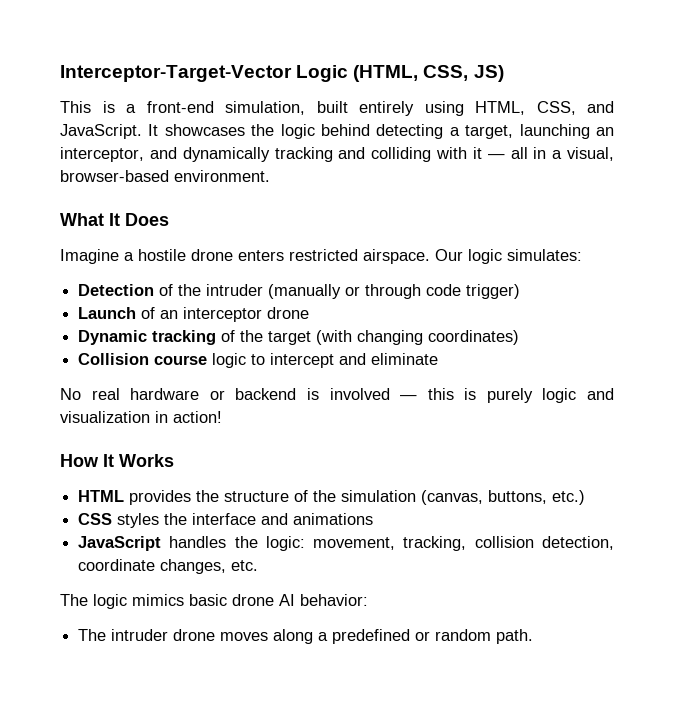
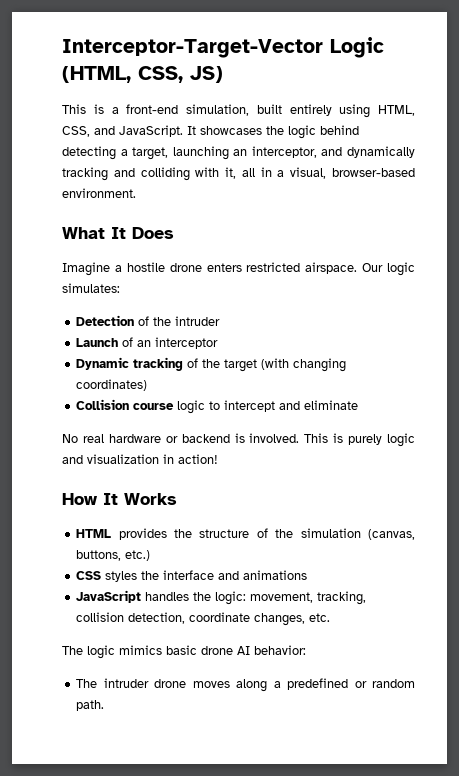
- It showcases the logic behind detecting a target, launching an interceptor, and dynamically tracking and colliding with it — all in a visual, browser-based environment.
+ It showcases the logic behind detecting a target, launching an interceptor, and dynamically tracking and colliding with it, all in a visual, browser-based environment.
- Detection of the intruder (manually or through code trigger)
+ Detection of the intruder
- Launch of an interceptor drone
+ Launch of an interceptor
- No real hardware or backend is involved — this is purely logic and visualization in action!
+ No real hardware or backend is involved. This is purely logic and visualization in action!

